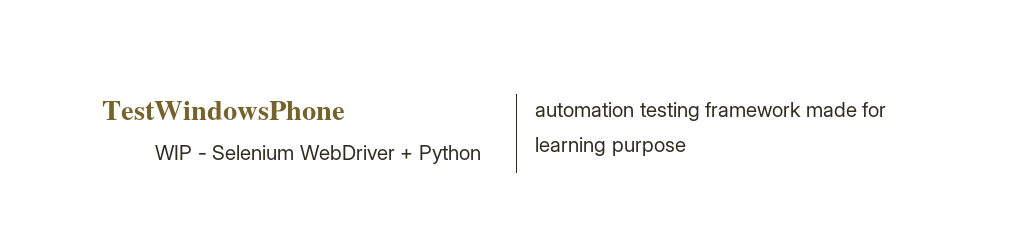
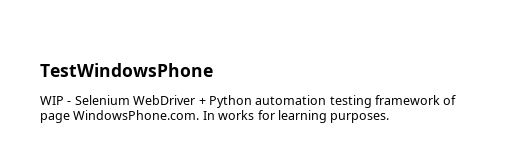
- WIP - Selenium WebDriver + Python automation testing framework made for learning purpose
+ WIP - Selenium WebDriver + Python automation testing framework of page WindowsPhone.com. In works for learning purposes.

